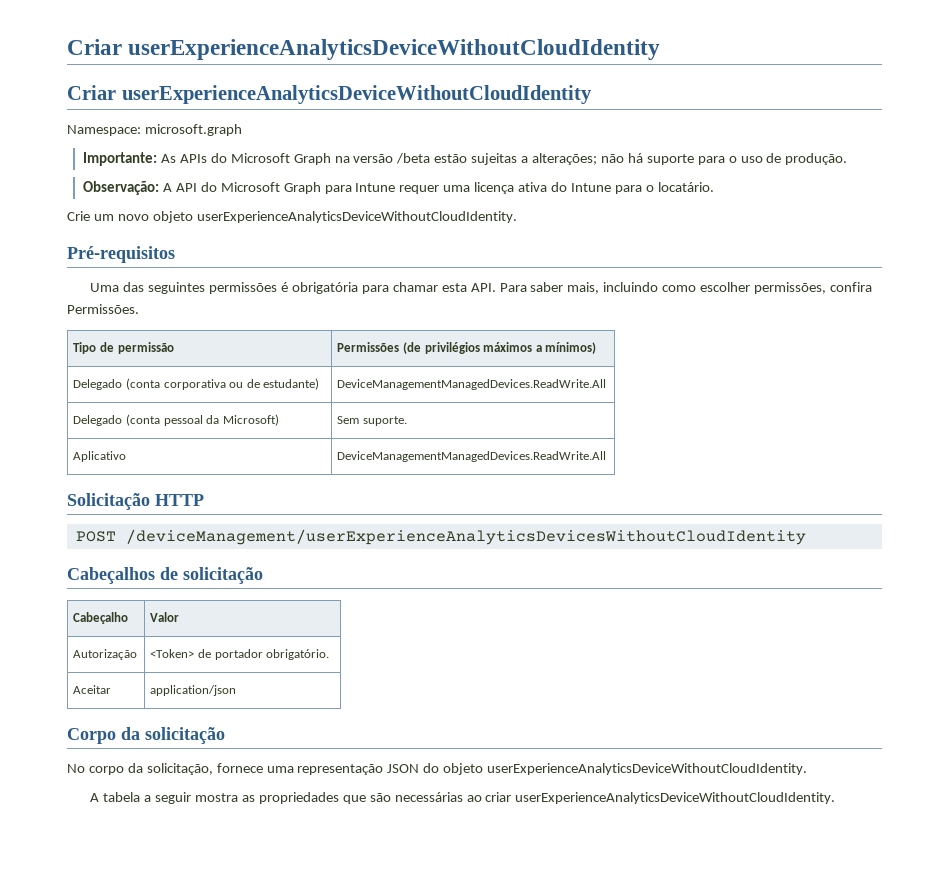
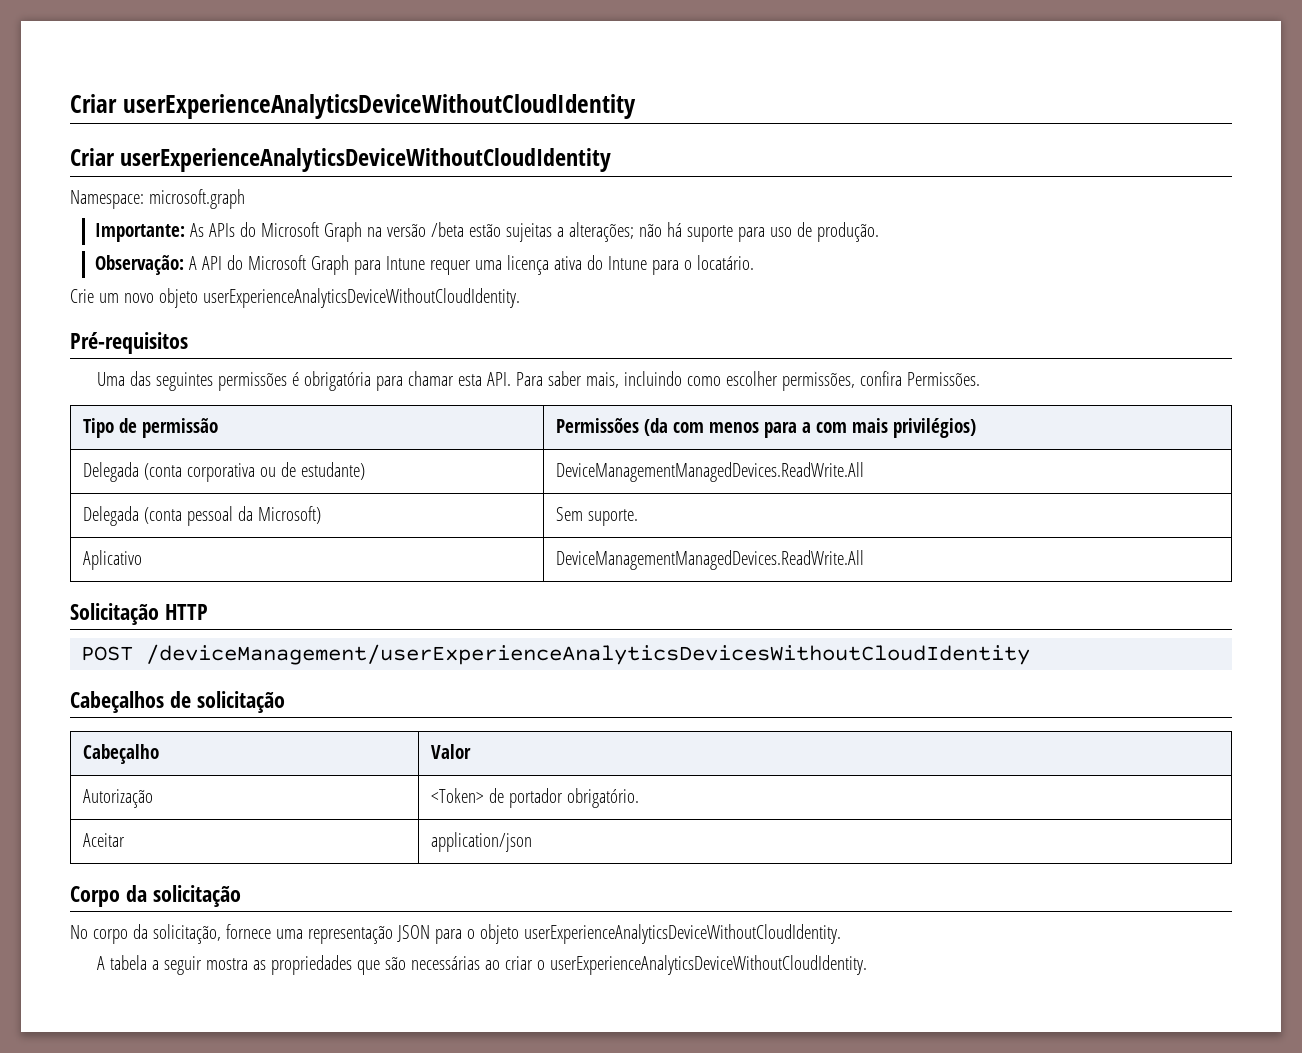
- Importante: As APIs do Microsoft Graph na versão /beta estão sujeitas a alterações; não há suporte para o uso de produção.
+ Importante: As APIs do Microsoft Graph na versão /beta estão sujeitas a alterações; não há suporte para uso de produção.
- Tipo de permissão | Permissões (de privilégios máximos a mínimos)
- Delegado (conta corporativa ou de estudante) | DeviceManagementManagedDevices.ReadWrite.All
+ Tipo de permissão | Permissões (da com menos para a com mais privilégios)
+ Delegada (conta corporativa ou de estudante) | DeviceManagementManagedDevices.ReadWrite.All
- Delegado (conta pessoal da Microsoft) | Sem suporte.
+ Delegada (conta pessoal da Microsoft) | Sem suporte.
- No corpo da solicitação, fornece uma representação JSON do objeto userExperienceAnalyticsDeviceWithoutCloudIdentity.
+ No corpo da solicitação, fornece uma representação JSON para o objeto userExperienceAnalyticsDeviceWithoutCloudIdentity.
- A tabela a seguir mostra as propriedades que são necessárias ao criar userExperienceAnalyticsDeviceWithoutCloudIdentity.
+ A tabela a seguir mostra as propriedades que são necessárias ao criar o userExperienceAnalyticsDeviceWithoutCloudIdentity.

